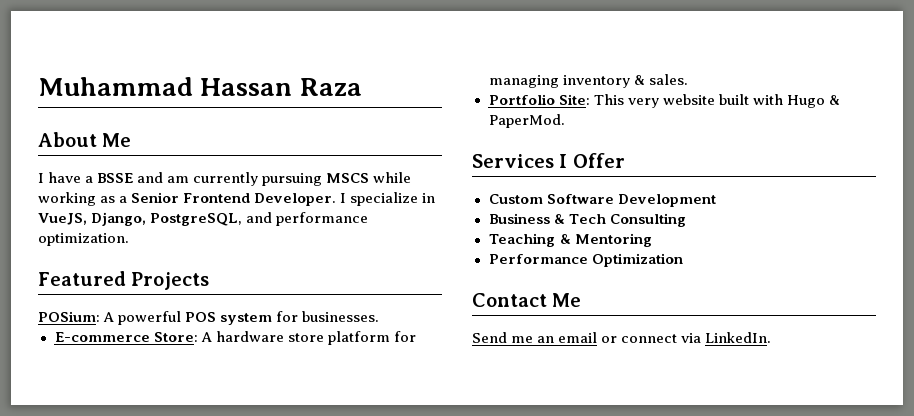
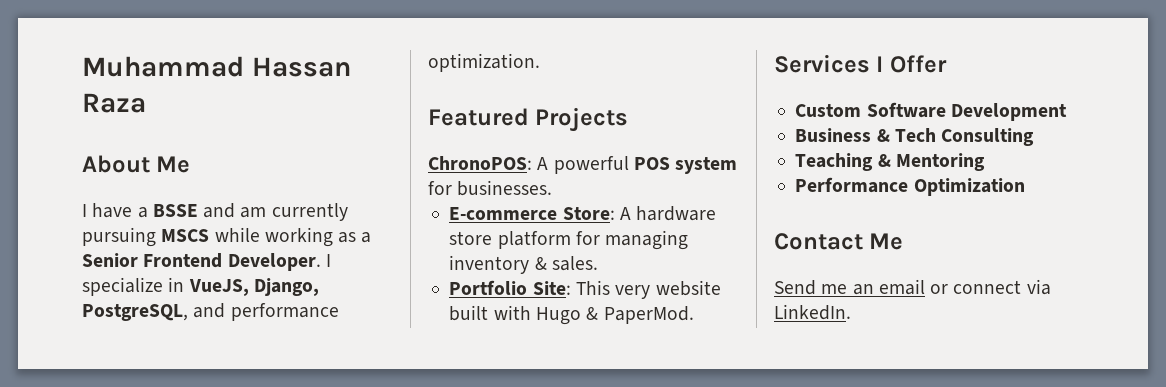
- POSium: A powerful POS system for businesses.
+ ChronoPOS: A powerful POS system for businesses.

